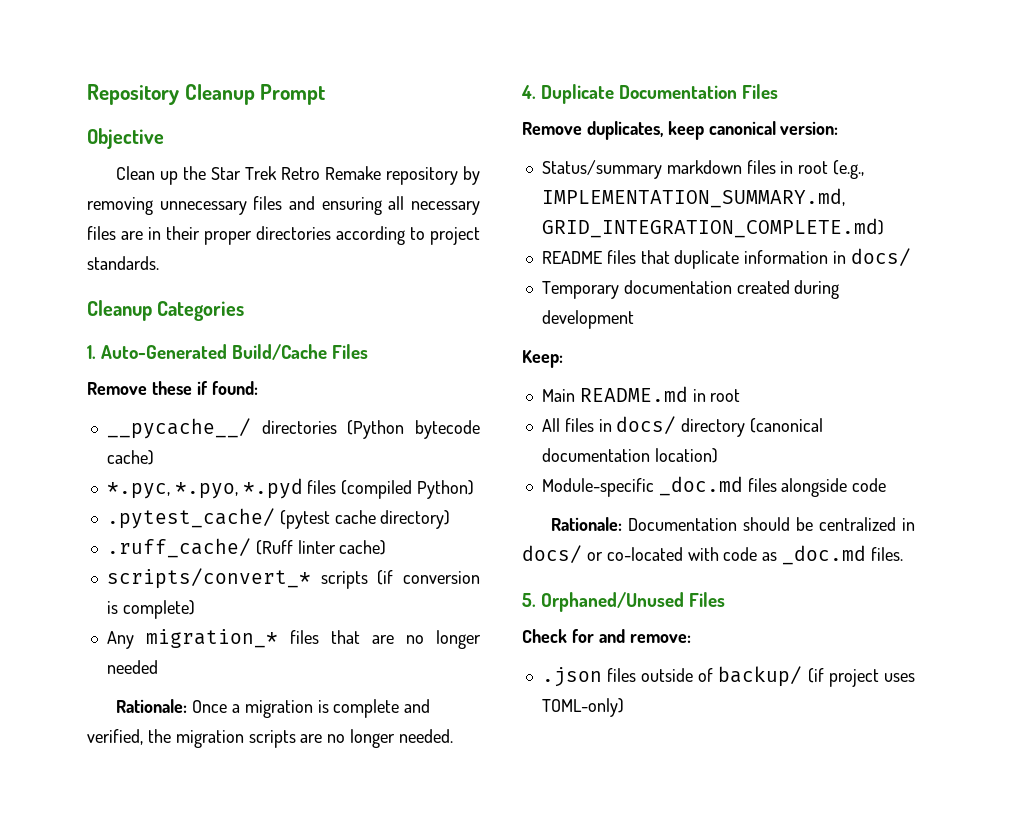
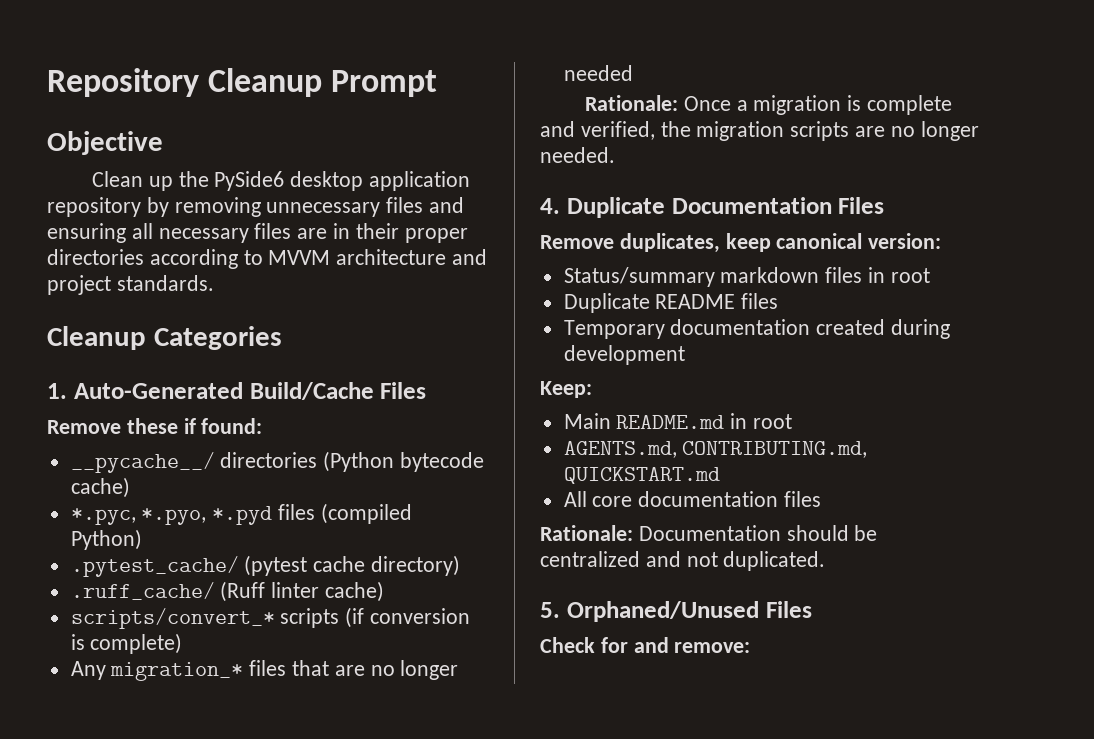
- Clean up the Star Trek Retro Remake repository by removing unnecessary files and ensuring all necessary files are in their proper directories according to project standards.
+ Clean up the PySide6 desktop application repository by removing unnecessary files and ensuring all necessary files are in their proper directories according to MVVM architecture and project standards.
- Status/summary markdown files in root (e.g., IMPLEMENTATION_SUMMARY.md, GRID_INTEGRATION_COMPLETE.md)
- README files that duplicate information in docs/
+ Status/summary markdown files in root
+ Duplicate README files
+ AGENTS.md, CONTRIBUTING.md, QUICKSTART.md
- All files in docs/ directory (canonical documentation location)
- Module-specific _doc.md files alongside code
+ All core documentation files
- Rationale: Documentation should be centralized in docs/ or co-located with code as _doc.md files.
+ Rationale: Documentation should be centralized and not duplicated.
- .json files outside of backup/ (if project uses TOML-only)

